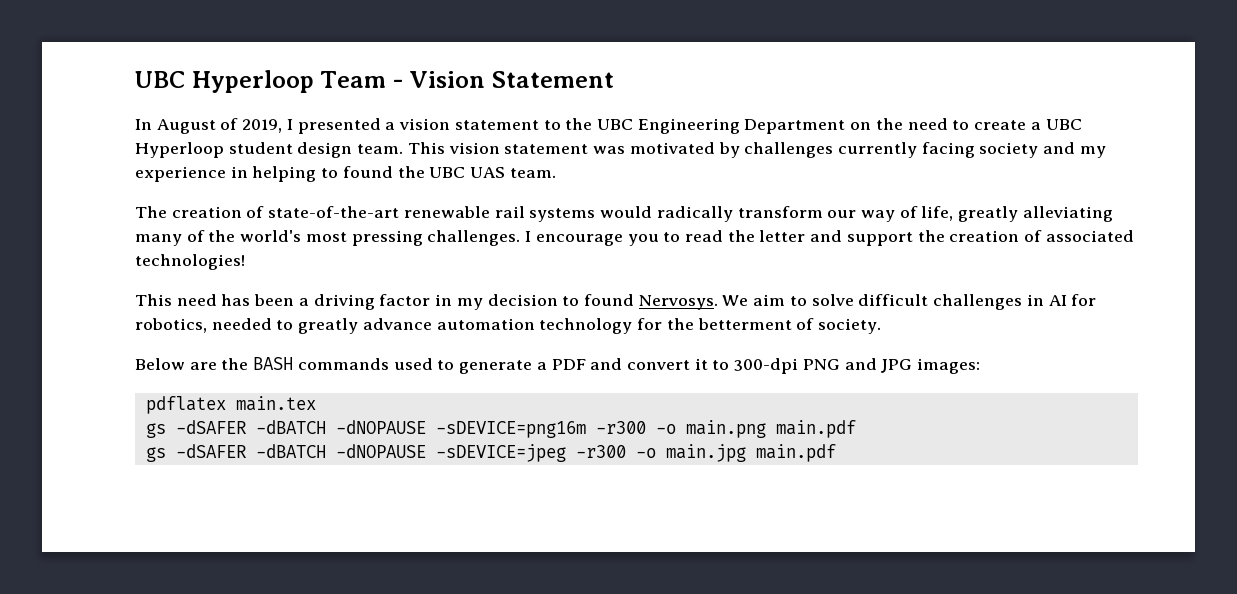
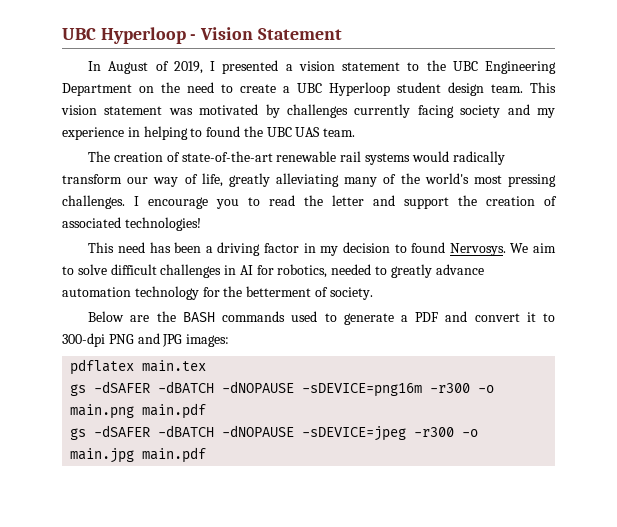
- UBC Hyperloop Team - Vision Statement
+ UBC Hyperloop - Vision Statement

